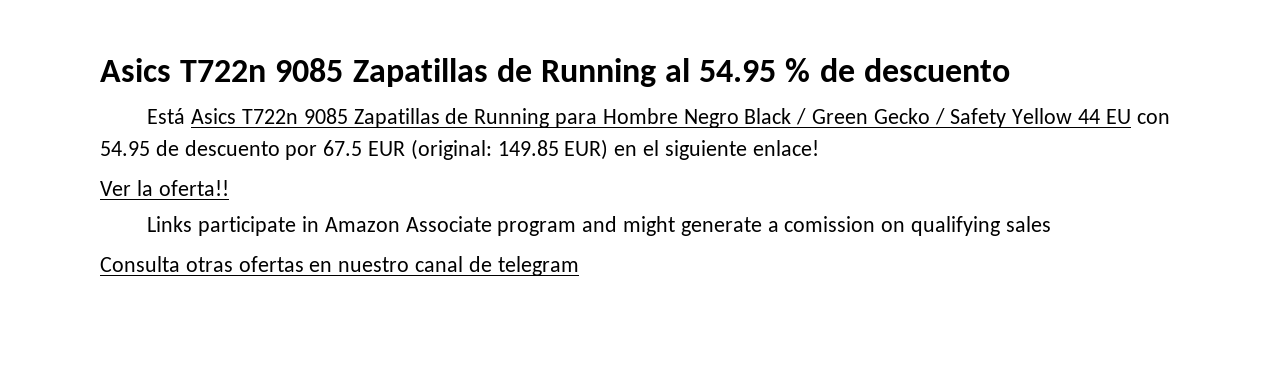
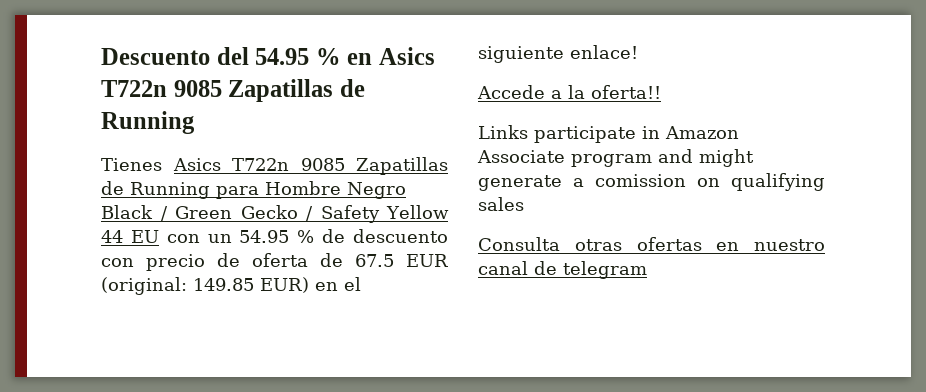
- Asics T722n 9085 Zapatillas de Running al 54.95 % de descuento
- Está Asics T722n 9085 Zapatillas de Running para Hombre Negro Black / Green Gecko / Safety Yellow 44 EU con 54.95 de descuento por 67.5 EUR (original: 149.85 EUR) en el siguiente enlace!
+ Descuento del 54.95 % en Asics T722n 9085 Zapatillas de Running
+ Tienes Asics T722n 9085 Zapatillas de Running para Hombre Negro Black / Green Gecko / Safety Yellow 44 EU con un 54.95 % de descuento con precio de oferta de 67.5 EUR (original: 149.85 EUR) en el siguiente enlace!
- Ver la oferta!!
+ Accede a la oferta!!

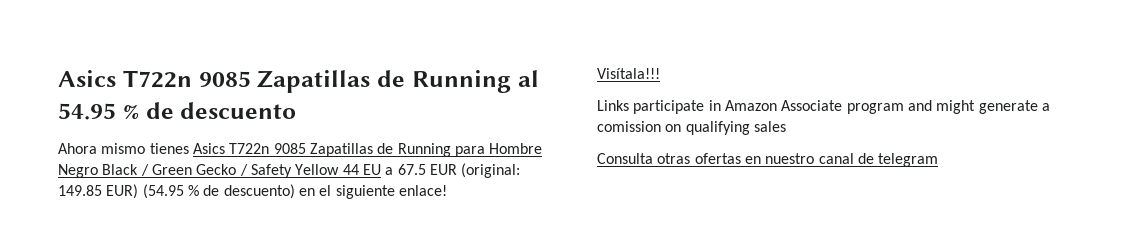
- Descuento del 54.95 % en Asics T722n 9085 Zapatillas de Running
- Tienes Asics T722n 9085 Zapatillas de Running para Hombre Negro Black / Green Gecko / Safety Yellow 44 EU con un 54.95 % de descuento con precio de oferta de 67.5 EUR (original: 149.85 EUR) en el siguiente enlace!
+ Asics T722n 9085 Zapatillas de Running al 54.95 % de descuento
+ Ahora mismo tienes Asics T722n 9085 Zapatillas de Running para Hombre Negro Black / Green Gecko / Safety Yellow 44 EU a 67.5 EUR (original: 149.85 EUR) (54.95 % de descuento) en el siguiente enlace!
- Accede a la oferta!!
+ Visítala!!!

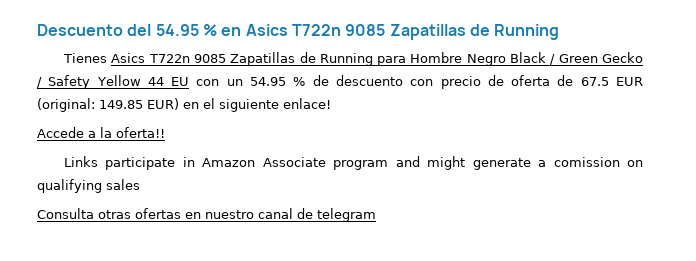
- Asics T722n 9085 Zapatillas de Running al 54.95 % de descuento
- Ahora mismo tienes Asics T722n 9085 Zapatillas de Running para Hombre Negro Black / Green Gecko / Safety Yellow 44 EU a 67.5 EUR (original: 149.85 EUR) (54.95 % de descuento) en el siguiente enlace!
+ Descuento del 54.95 % en Asics T722n 9085 Zapatillas de Running
+ Tienes Asics T722n 9085 Zapatillas de Running para Hombre Negro Black / Green Gecko / Safety Yellow 44 EU con un 54.95 % de descuento con precio de oferta de 67.5 EUR (original: 149.85 EUR) en el siguiente enlace!
- Visítala!!!
+ Accede a la oferta!!

